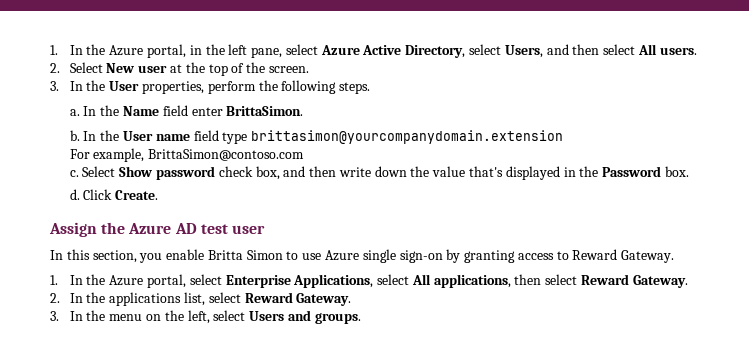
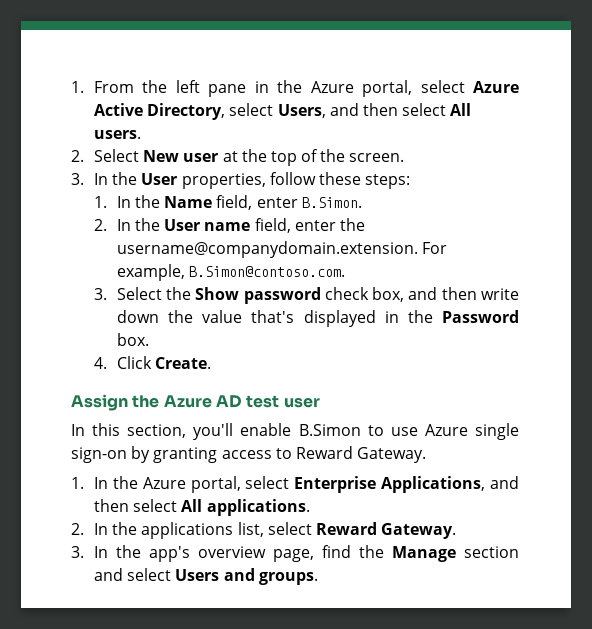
- 1. In the Azure portal, in the left pane, select Azure Active Directory, select Users, and then select All users.
+ 1. From the left pane in the Azure portal, select Azure Active Directory, select Users, and then select All users.
- 3. In the User properties, perform the following steps.
- a. In the Name field enter BrittaSimon.
- b. In the User name field type brittasimon@yourcompanydomain.extension
- For example, BrittaSimon@contoso.com
- c. Select Show password check box, and then write down the value that's displayed in the Password box.
+ 3. In the User properties, follow these steps:
+ 1. In the Name field, enter B.Simon.
+ 2. In the User name field, enter the username@companydomain.extension. For example, B.Simon@contoso.com.
+ 3. Select the Show password check box, and then write down the value that's displayed in the Password box.
- d. Click Create.
+ 4. Click Create.
- In this section, you enable Britta Simon to use Azure single sign-on by granting access to Reward Gateway.
+ In this section, you'll enable B.Simon to use Azure single sign-on by granting access to Reward Gateway.
- 1. In the Azure portal, select Enterprise Applications, select All applications, then select Reward Gateway.
+ 1. In the Azure portal, select Enterprise Applications, and then select All applications.
- 3. In the menu on the left, select Users and groups.
+ 3. In the app's overview page, find the Manage section and select Users and groups.

